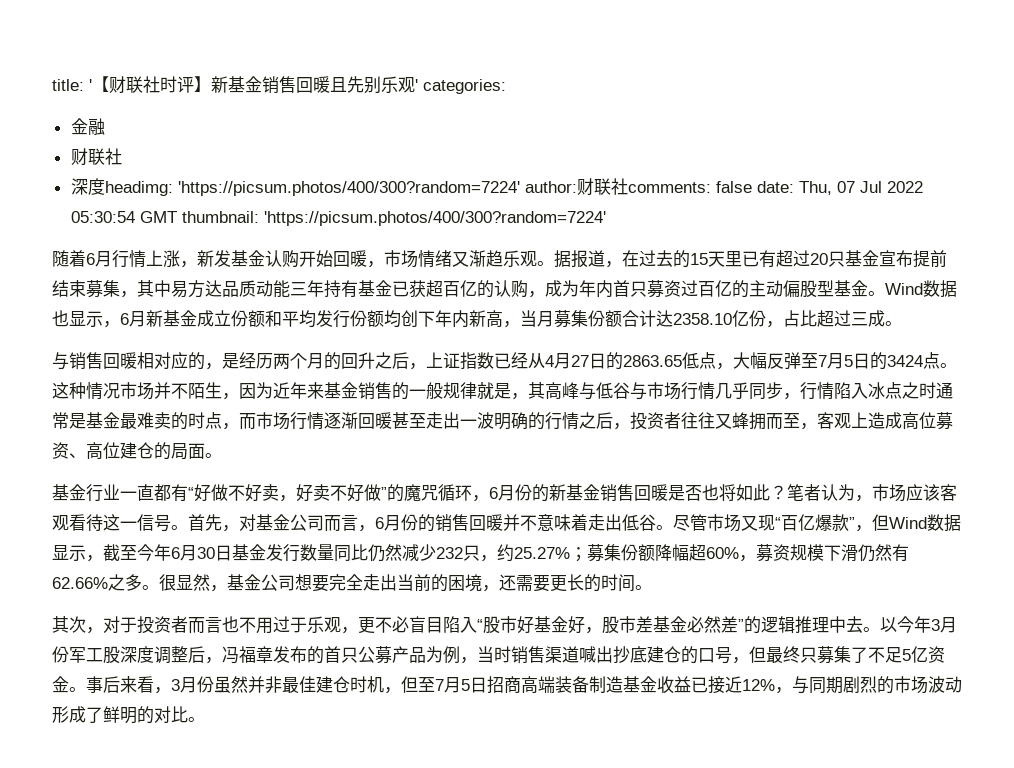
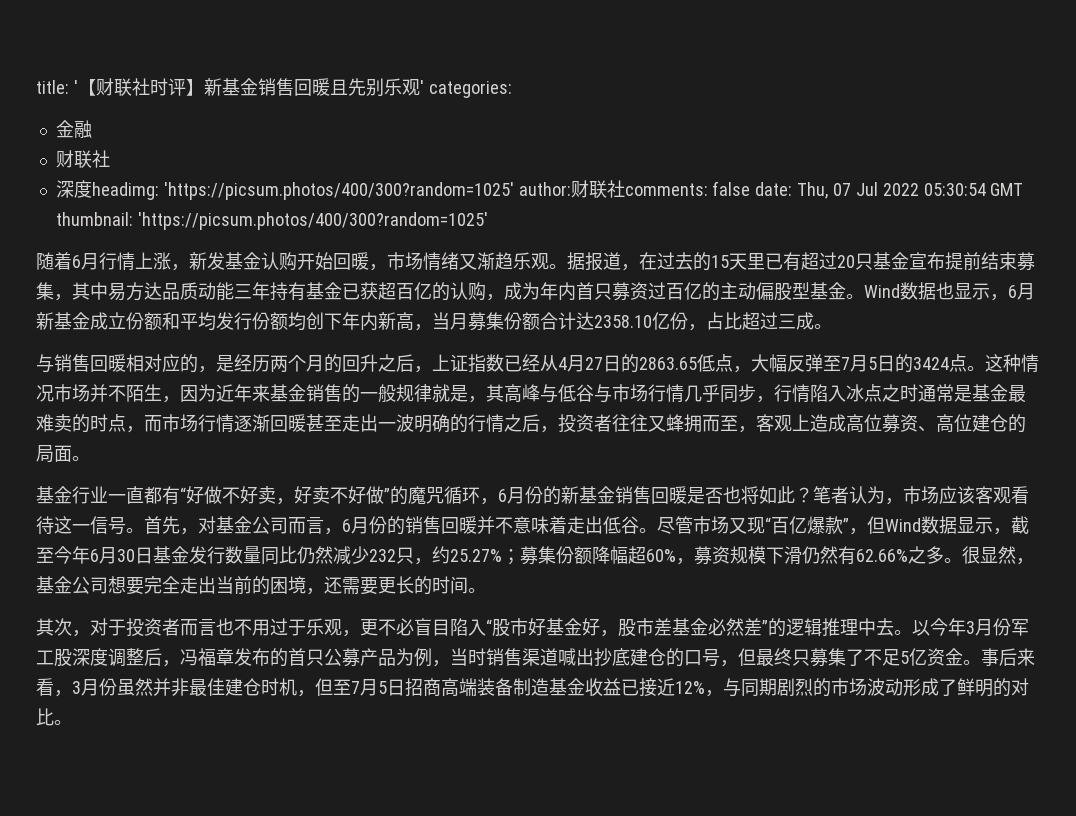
- 深度headimg: 'https://picsum.photos/400/300?random=7224' author:财联社comments: false date: Thu, 07 Jul 2022 05:30:54 GMT thumbnail: 'https://picsum.photos/400/300?random=7224'
+ 深度headimg: 'https://picsum.photos/400/300?random=1025' author:财联社comments: false date: Thu, 07 Jul 2022 05:30:54 GMT thumbnail: 'https://picsum.photos/400/300?random=1025'

